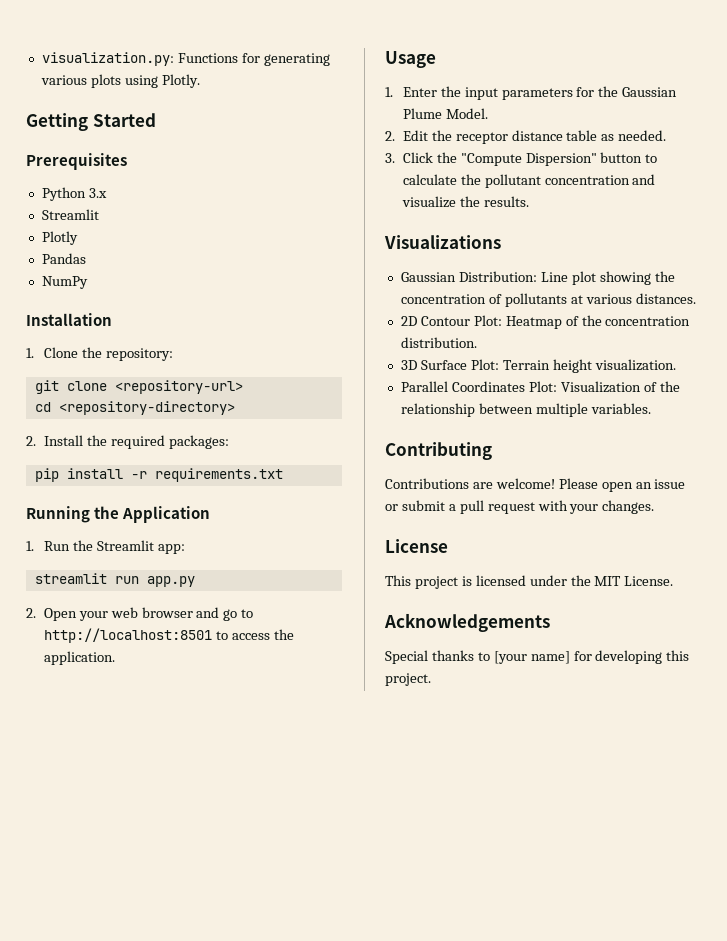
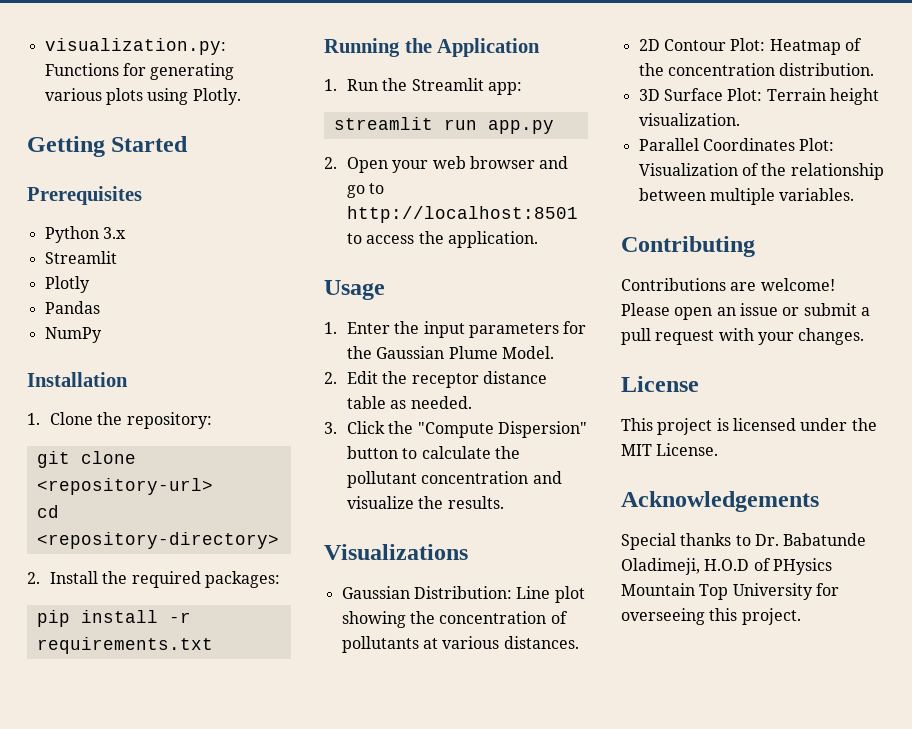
- Special thanks to [your name] for developing this project.
+ Special thanks to Dr. Babatunde Oladimeji, H.O.D of PHysics Mountain Top University for overseeing this project.

